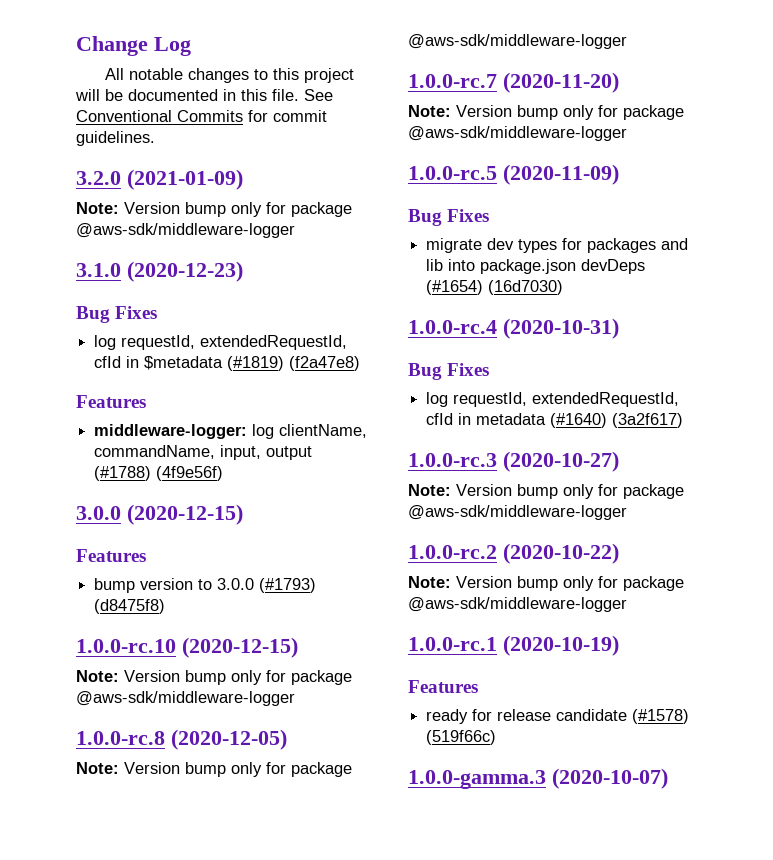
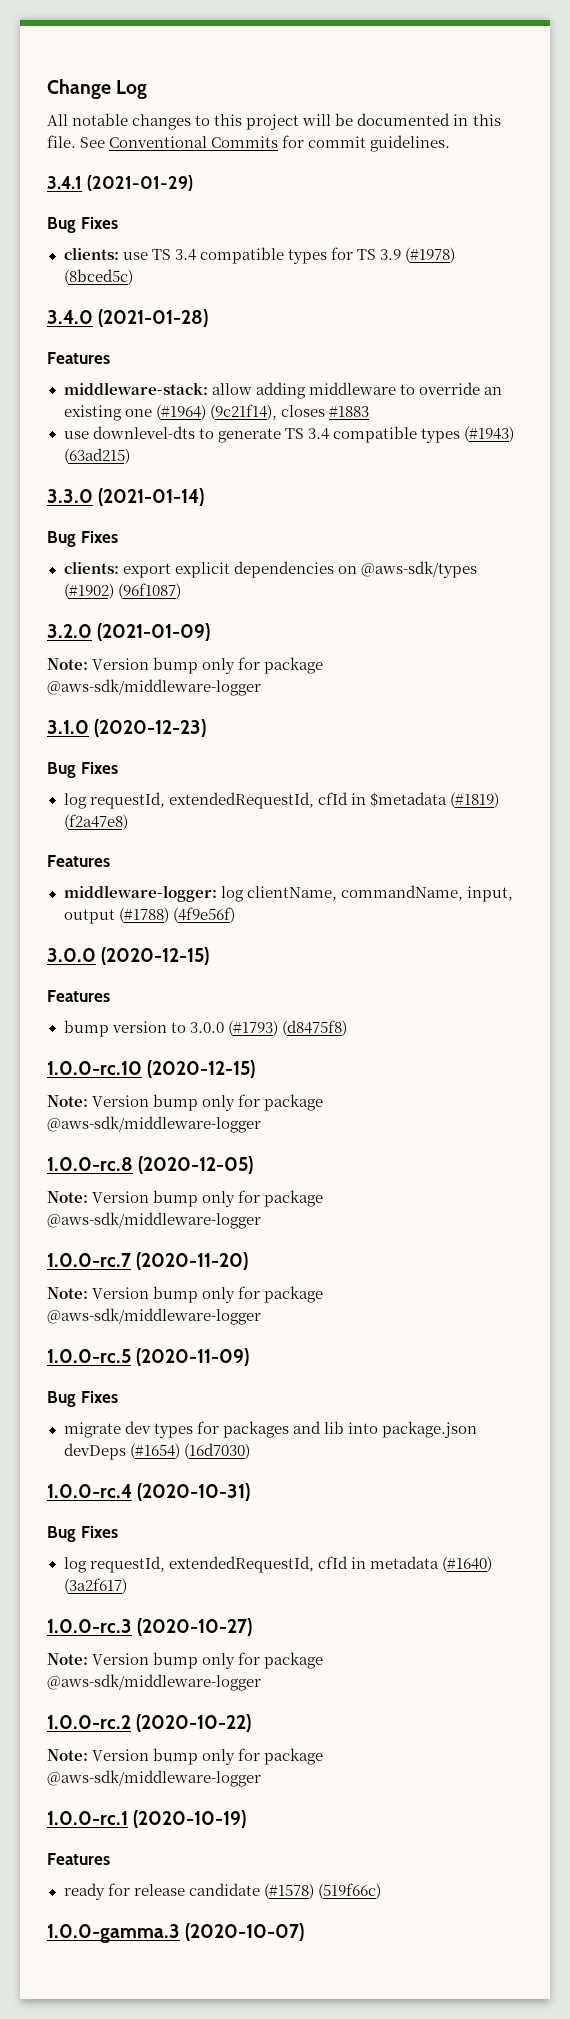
+ 3.4.1 (2021-01-29)
+ Bug Fixes
+ clients: use TS 3.4 compatible types for TS 3.9 (#1978) (8bced5c)
+ 3.4.0 (2021-01-28)
+ Features
+ middleware-stack: allow adding middleware to override an existing one (#1964) (9c21f14), closes #1883
+ use downlevel-dts to generate TS 3.4 compatible types (#1943) (63ad215)
+ 3.3.0 (2021-01-14)
+ Bug Fixes
+ clients: export explicit dependencies on @aws-sdk/types (#1902) (96f1087)

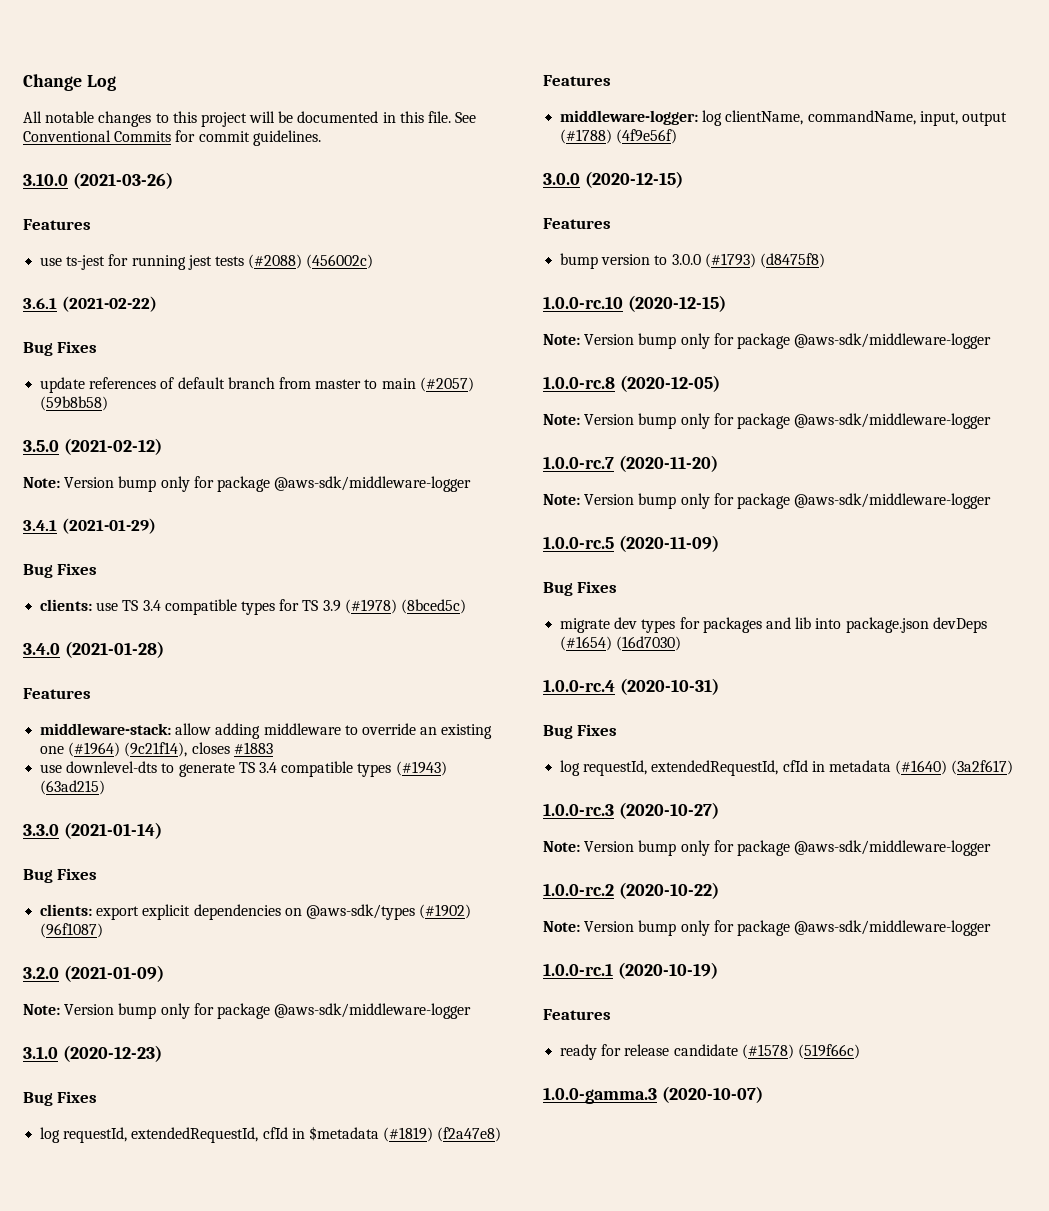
+ 3.10.0 (2021-03-26)
+ Features
+ use ts-jest for running jest tests (#2088) (456002c)
+ 3.6.1 (2021-02-22)
+ Bug Fixes
+ update references of default branch from master to main (#2057) (59b8b58)
+ 3.5.0 (2021-02-12)
+ Note: Version bump only for package @aws-sdk/middleware-logger

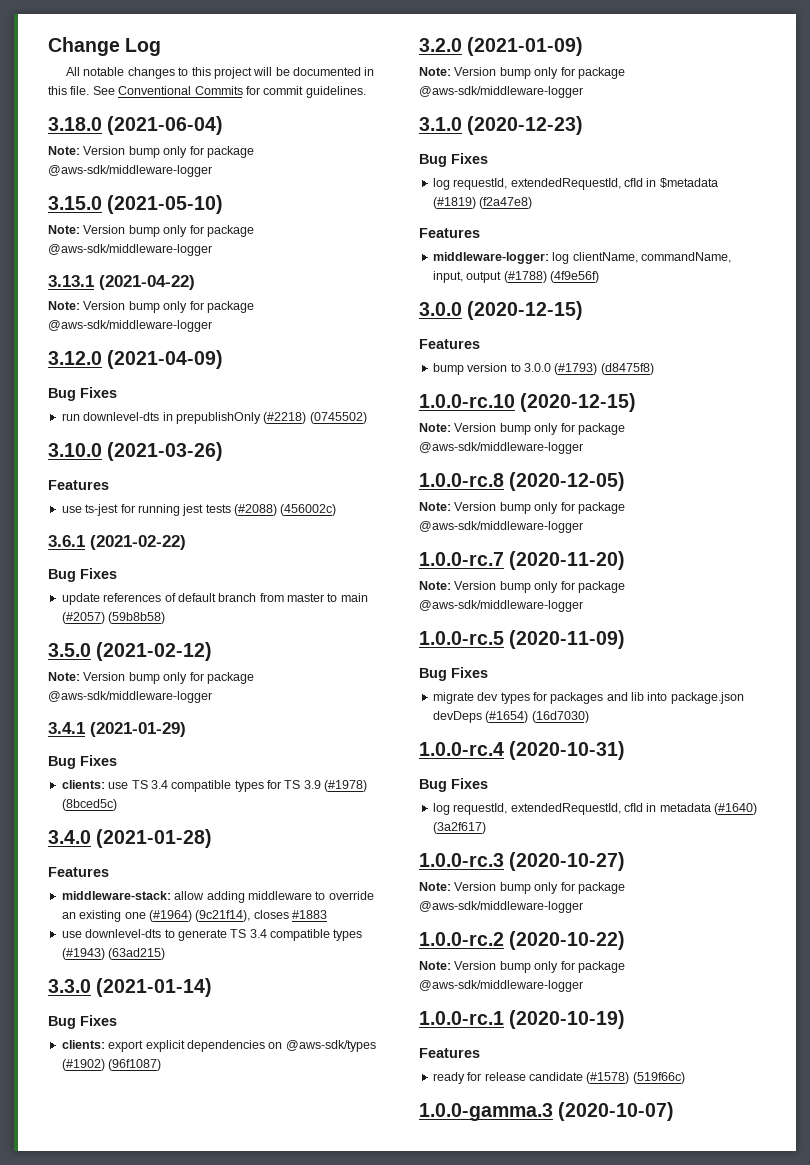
+ 3.18.0 (2021-06-04)
+ Note: Version bump only for package @aws-sdk/middleware-logger
+ 3.15.0 (2021-05-10)
+ Note: Version bump only for package @aws-sdk/middleware-logger
+ 3.13.1 (2021-04-22)
+ Note: Version bump only for package @aws-sdk/middleware-logger
+ 3.12.0 (2021-04-09)
+ Bug Fixes
+ run downlevel-dts in prepublishOnly (#2218) (0745502)

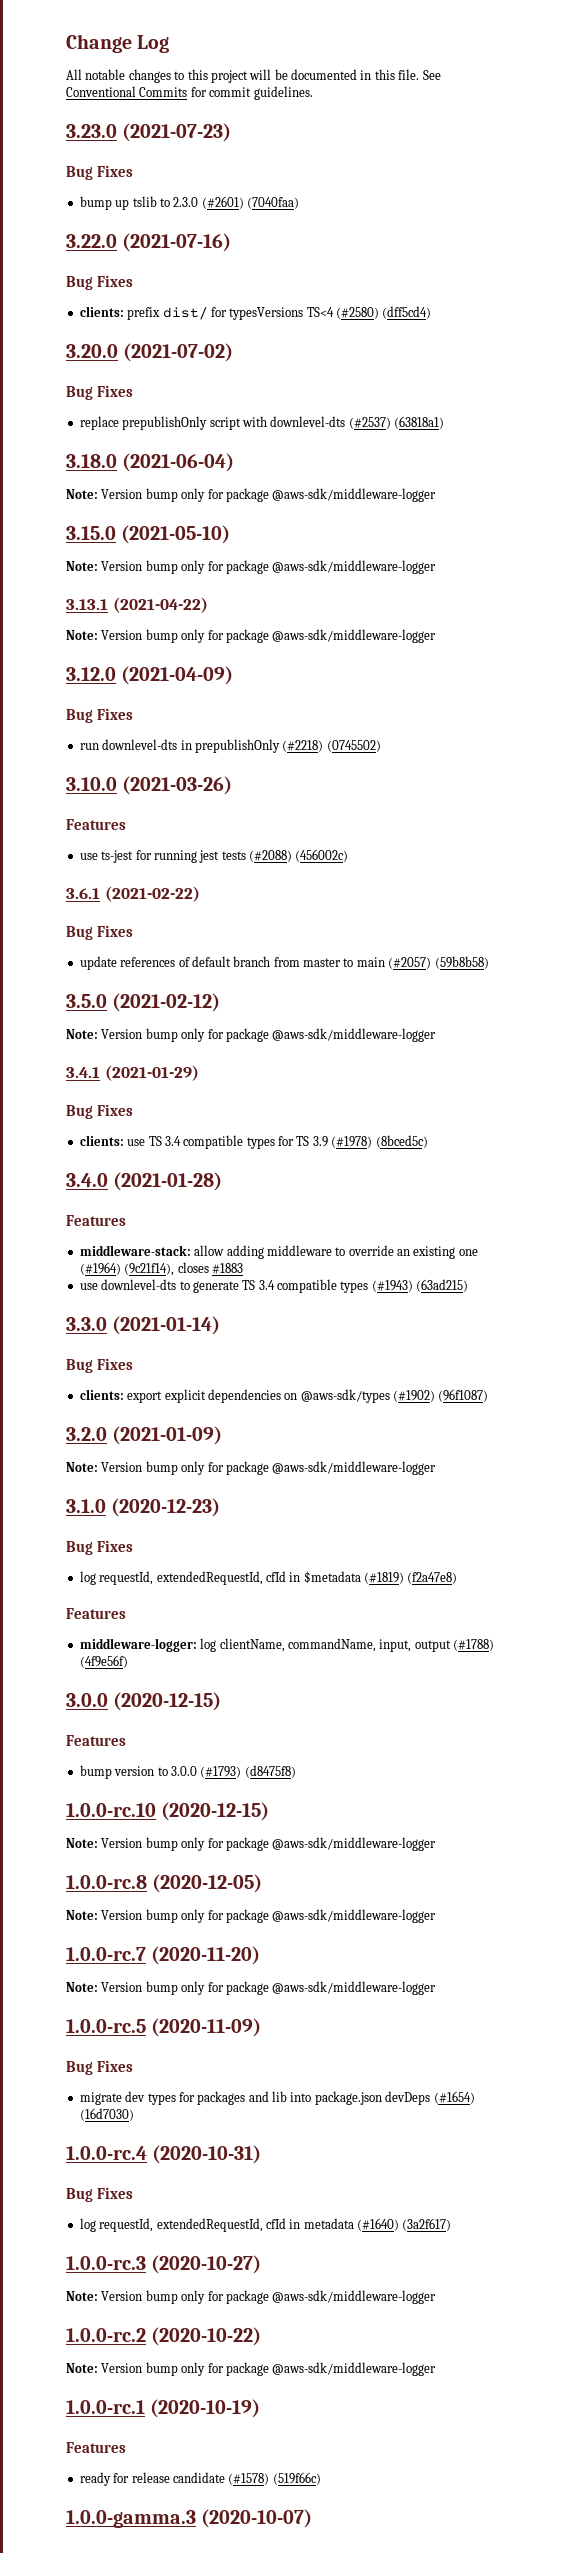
+ 3.23.0 (2021-07-23)
+ Bug Fixes
+ bump up tslib to 2.3.0 (#2601) (7040faa)
+ 3.22.0 (2021-07-16)
+ Bug Fixes
+ clients: prefix dist/ for typesVersions TS<4 (#2580) (dff5cd4)
+ 3.20.0 (2021-07-02)
+ Bug Fixes
+ replace prepublishOnly script with downlevel-dts (#2537) (63818a1)

